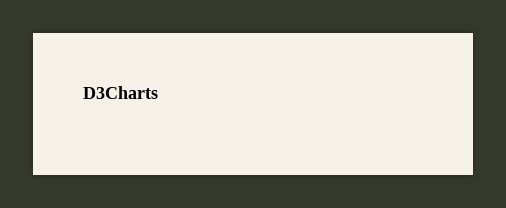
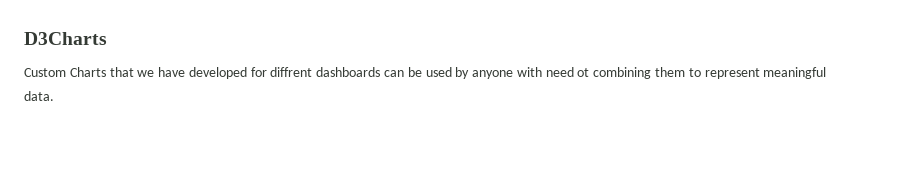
+ Custom Charts that we have developed for diffrent dashboards can be used by anyone with need ot combining them to represent meaningful data.

